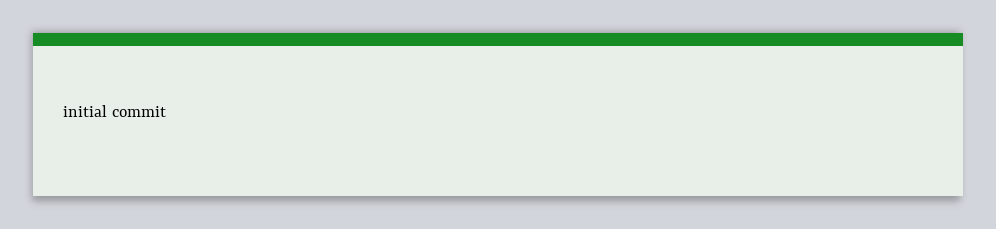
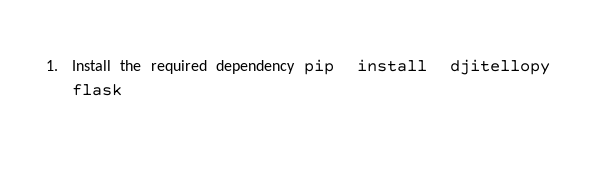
- initial commit
+ 1. Install the required dependency pip install djitellopy flask

